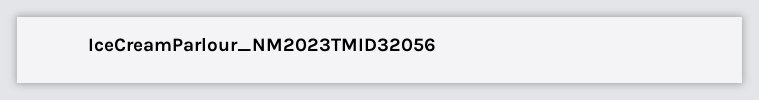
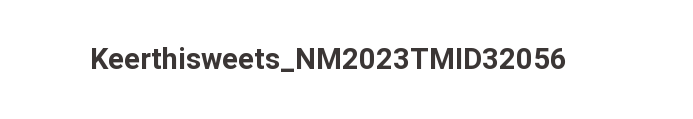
- IceCreamParlour_NM2023TMID32056
+ Keerthisweets_NM2023TMID32056

